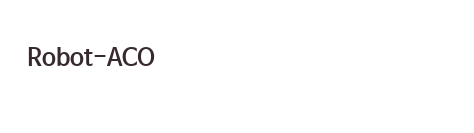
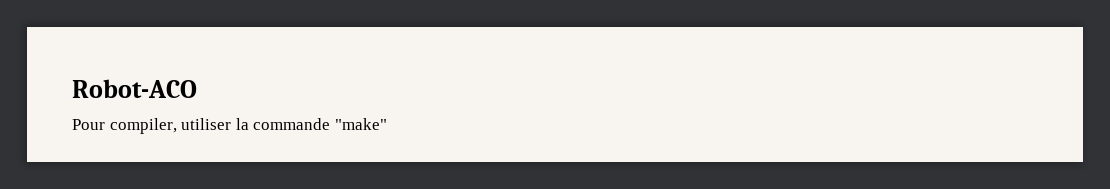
+ Pour compiler, utiliser la commande "make"

